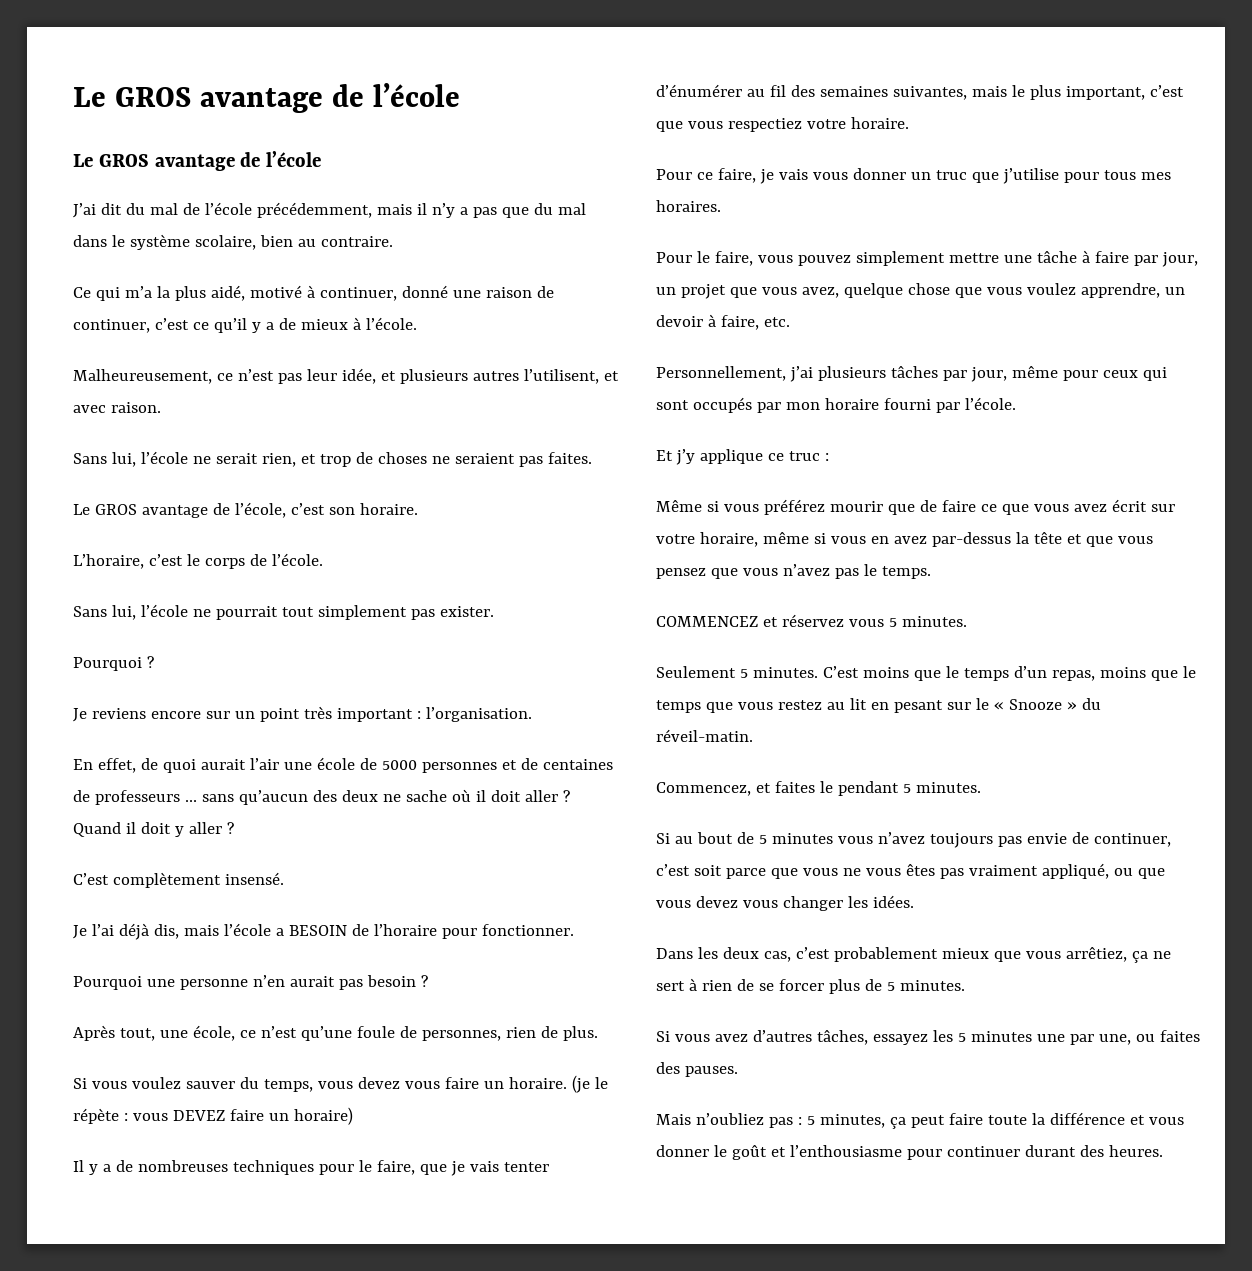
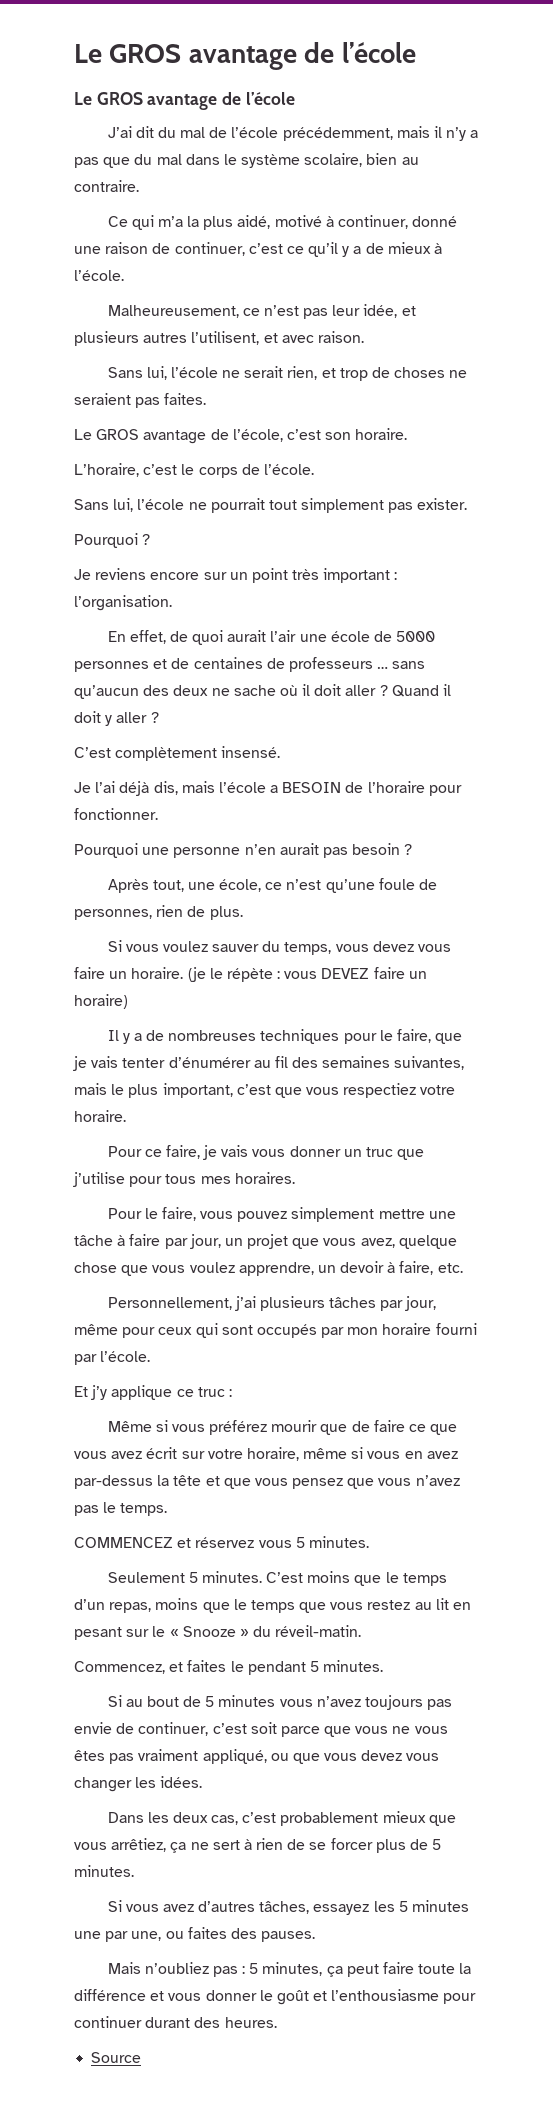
+ Source

